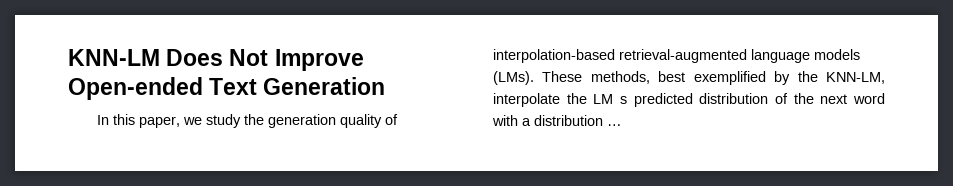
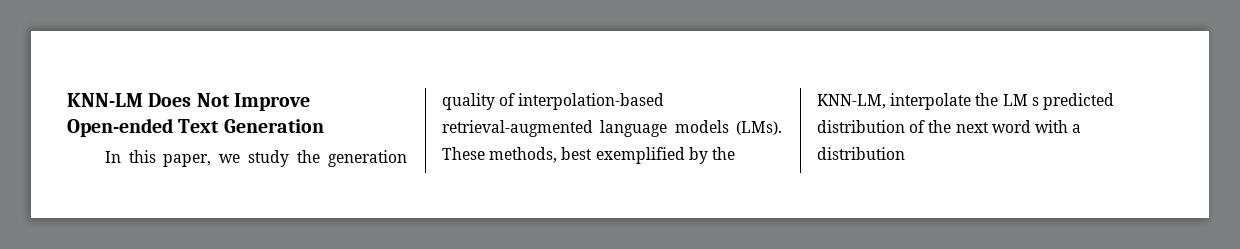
- These methods, best exemplified by the KNN-LM, interpolate the LM s predicted distribution of the next word with a distribution …
+ These methods, best exemplified by the KNN-LM, interpolate the LM s predicted distribution of the next word with a distribution

